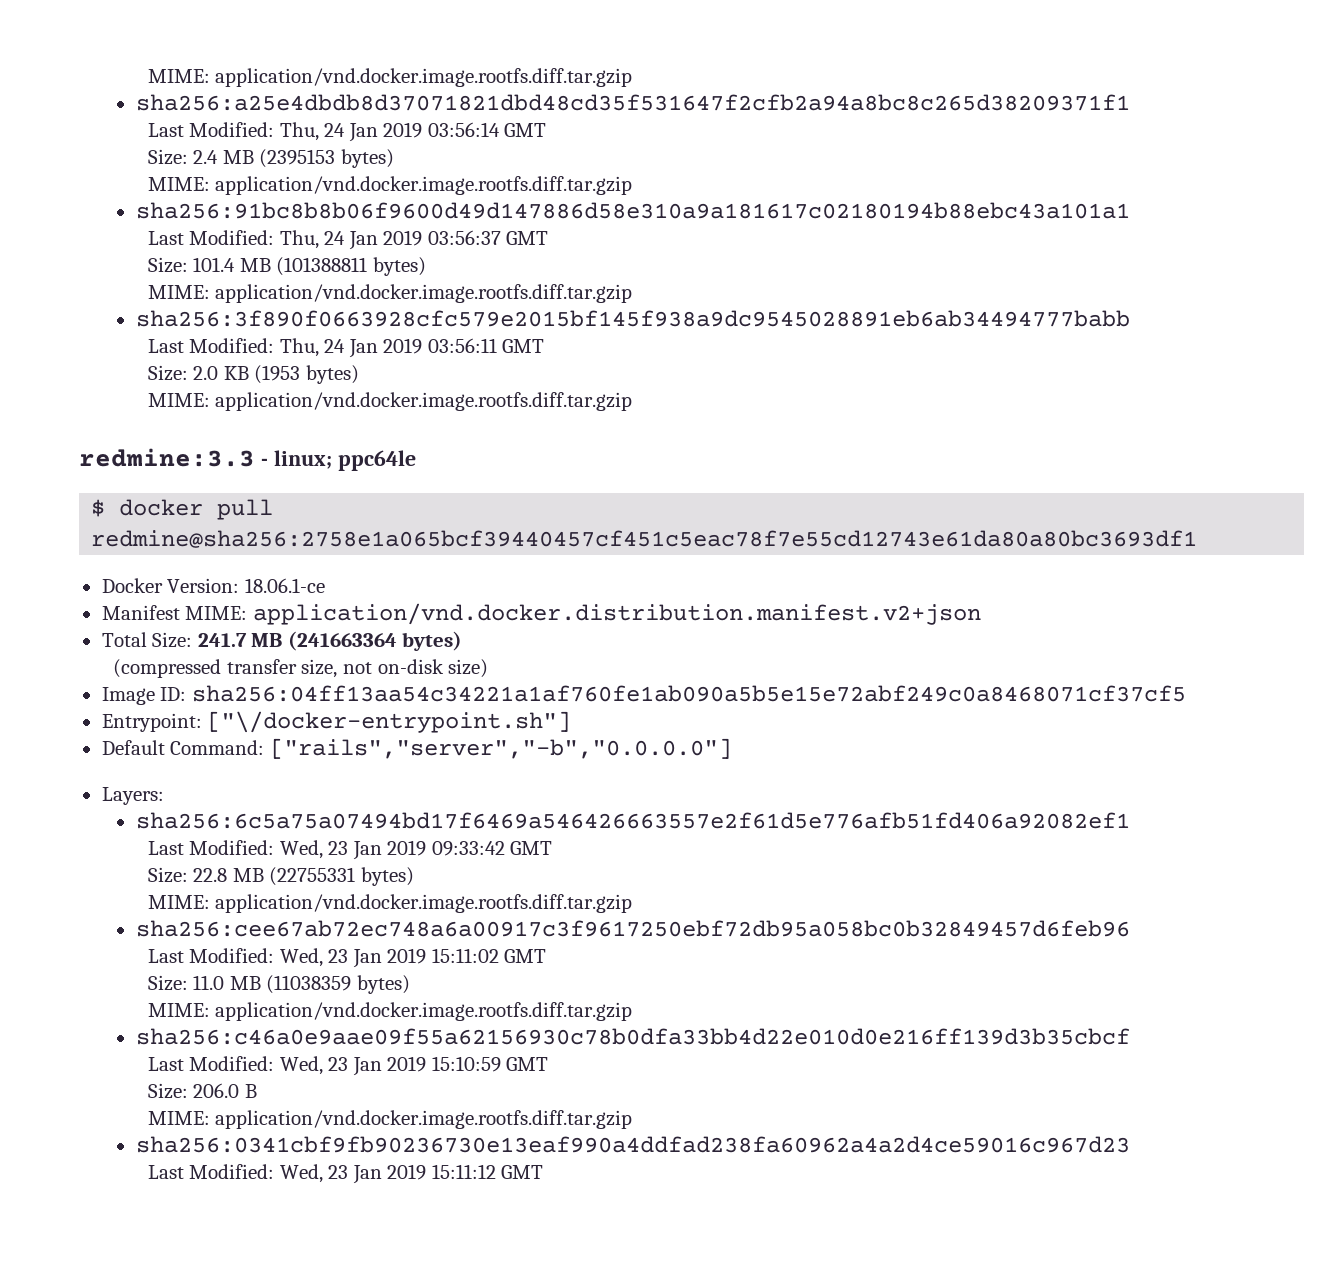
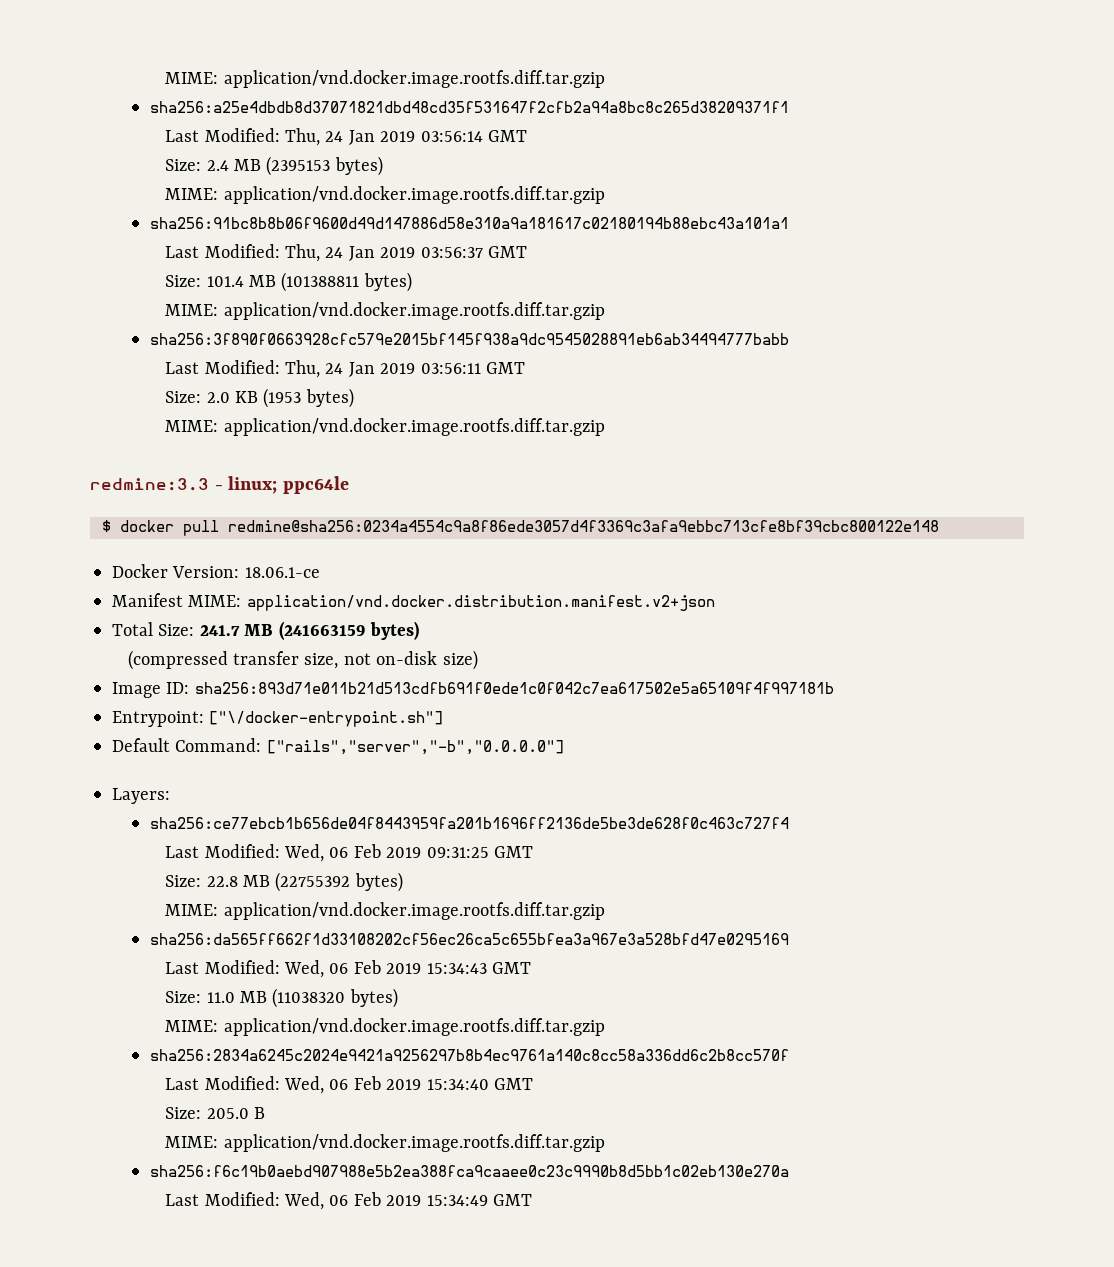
- $ docker pull redmine@sha256:2758e1a065bcf39440457cf451c5eac78f7e55cd12743e61da80a80bc3693df1
+ $ docker pull redmine@sha256:0234a4554c9a8f86ede3057d4f3369c3afa9ebbc713cfe8bf39cbc800122e148
- Total Size: 241.7 MB (241663364 bytes)
+ Total Size: 241.7 MB (241663159 bytes)
- Image ID: sha256:04ff13aa54c34221a1af760fe1ab090a5b5e15e72abf249c0a8468071cf37cf5
+ Image ID: sha256:893d71e011b21d513cdfb691f0ede1c0f042c7ea617502e5a65109f4f997181b
- sha256:6c5a75a07494bd17f6469a546426663557e2f61d5e776afb51fd406a92082ef1
- Last Modified: Wed, 23 Jan 2019 09:33:42 GMT
+ sha256:ce77ebcb1b656de04f8443959fa201b1696ff2136de5be3de628f0c463c727f4
+ Last Modified: Wed, 06 Feb 2019 09:31:25 GMT
- Size: 22.8 MB (22755331 bytes)
+ Size: 22.8 MB (22755392 bytes)
  MIME: application/vnd.docker.image.rootfs.diff.tar.gzip
- sha256:cee67ab72ec748a6a00917c3f9617250ebf72db95a058bc0b32849457d6feb96
- Last Modified: Wed, 23 Jan 2019 15:11:02 GMT
+ sha256:da565ff662f1d33108202cf56ec26ca5c655bfea3a967e3a528bfd47e0295169
+ Last Modified: Wed, 06 Feb 2019 15:34:43 GMT
- Size: 11.0 MB (11038359 bytes)
+ Size: 11.0 MB (11038320 bytes)
  MIME: application/vnd.docker.image.rootfs.diff.tar.gzip
- sha256:c46a0e9aae09f55a62156930c78b0dfa33bb4d22e010d0e216ff139d3b35cbcf
- Last Modified: Wed, 23 Jan 2019 15:10:59 GMT
- Size: 206.0 B
+ sha256:2834a6245c2024e9421a9256297b8b4ec9761a140c8cc58a336dd6c2b8cc570f
+ Last Modified: Wed, 06 Feb 2019 15:34:40 GMT
+ Size: 205.0 B
- sha256:0341cbf9fb90236730e13eaf990a4ddfad238fa60962a4a2d4ce59016c967d23
- Last Modified: Wed, 23 Jan 2019 15:11:12 GMT
+ sha256:f6c19b0aebd907988e5b2ea388fca9caaee0c23c9990b8d5bb1c02eb130e270a
+ Last Modified: Wed, 06 Feb 2019 15:34:49 GMT

